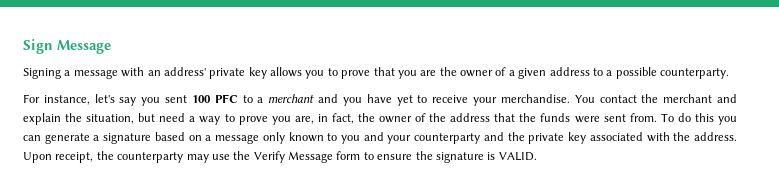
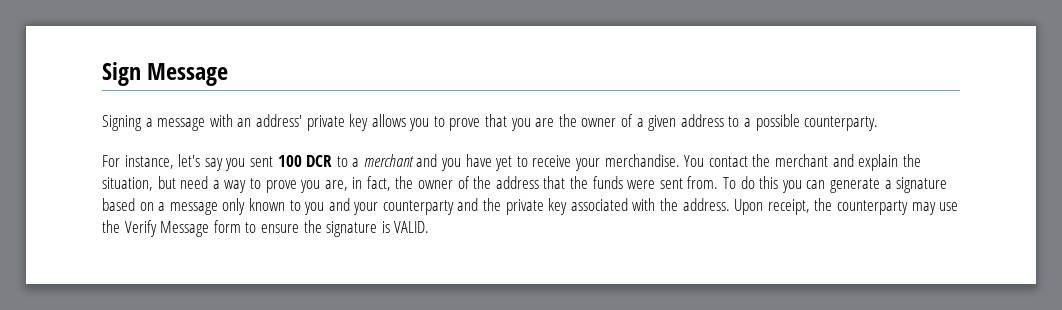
- For instance, let's say you sent 100 PFC to a merchant and you have yet to receive your merchandise.
+ For instance, let's say you sent 100 DCR to a merchant and you have yet to receive your merchandise.

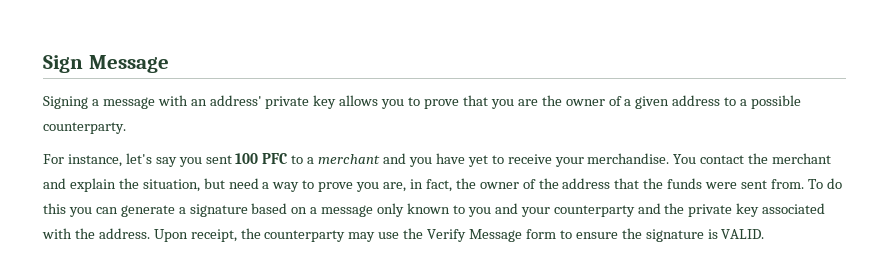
- For instance, let's say you sent 100 DCR to a merchant and you have yet to receive your merchandise.
+ For instance, let's say you sent 100 PFC to a merchant and you have yet to receive your merchandise.

